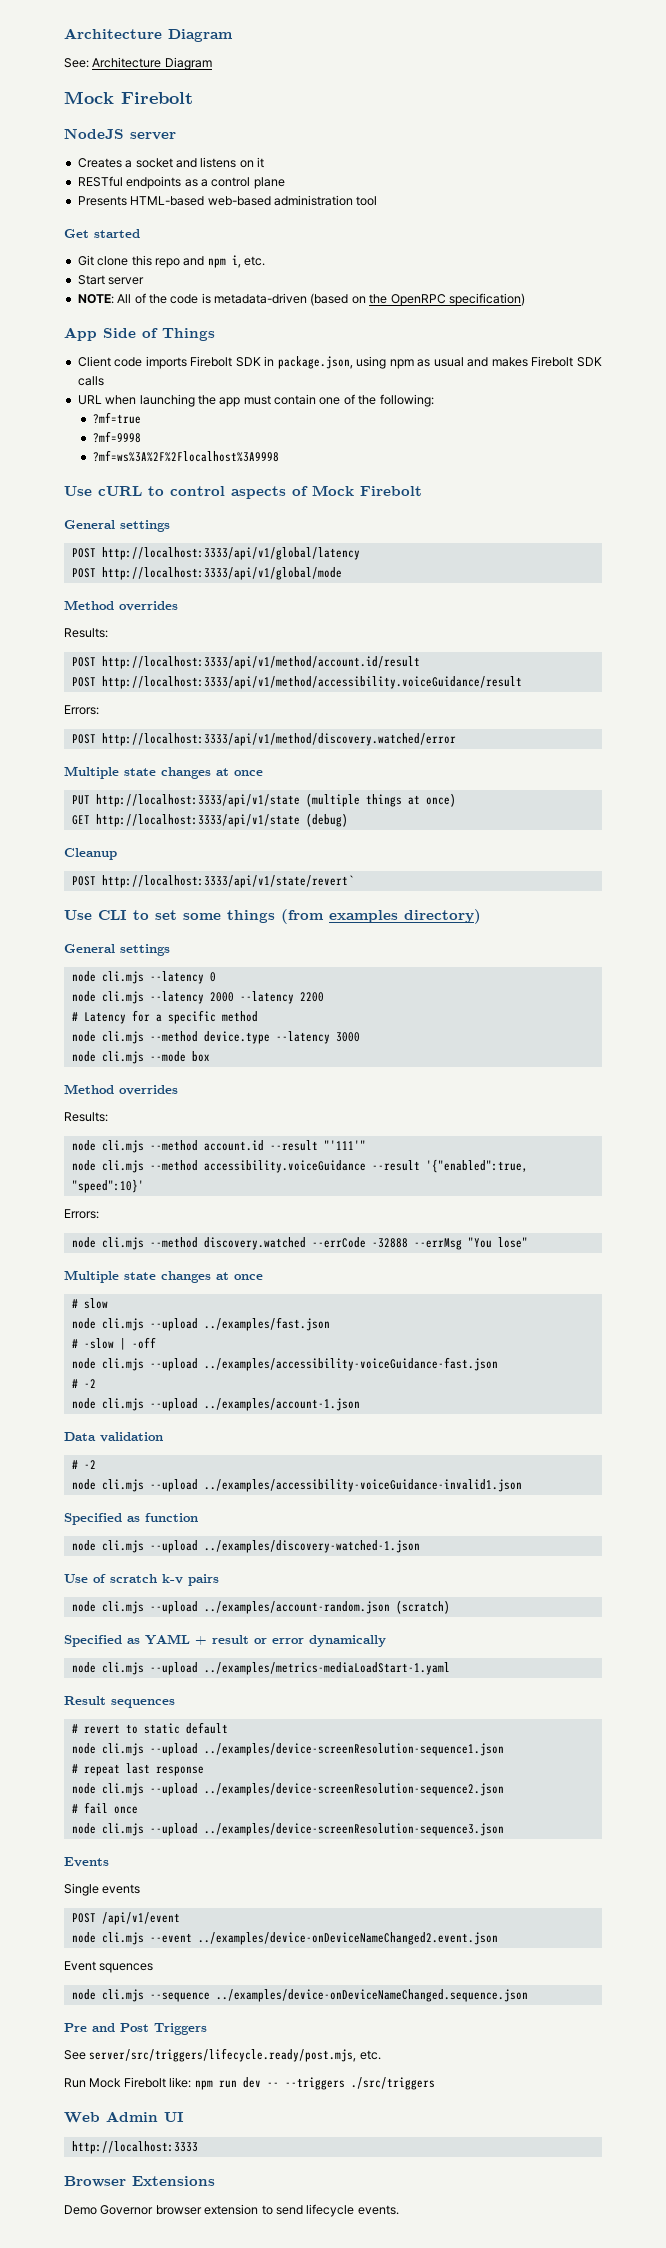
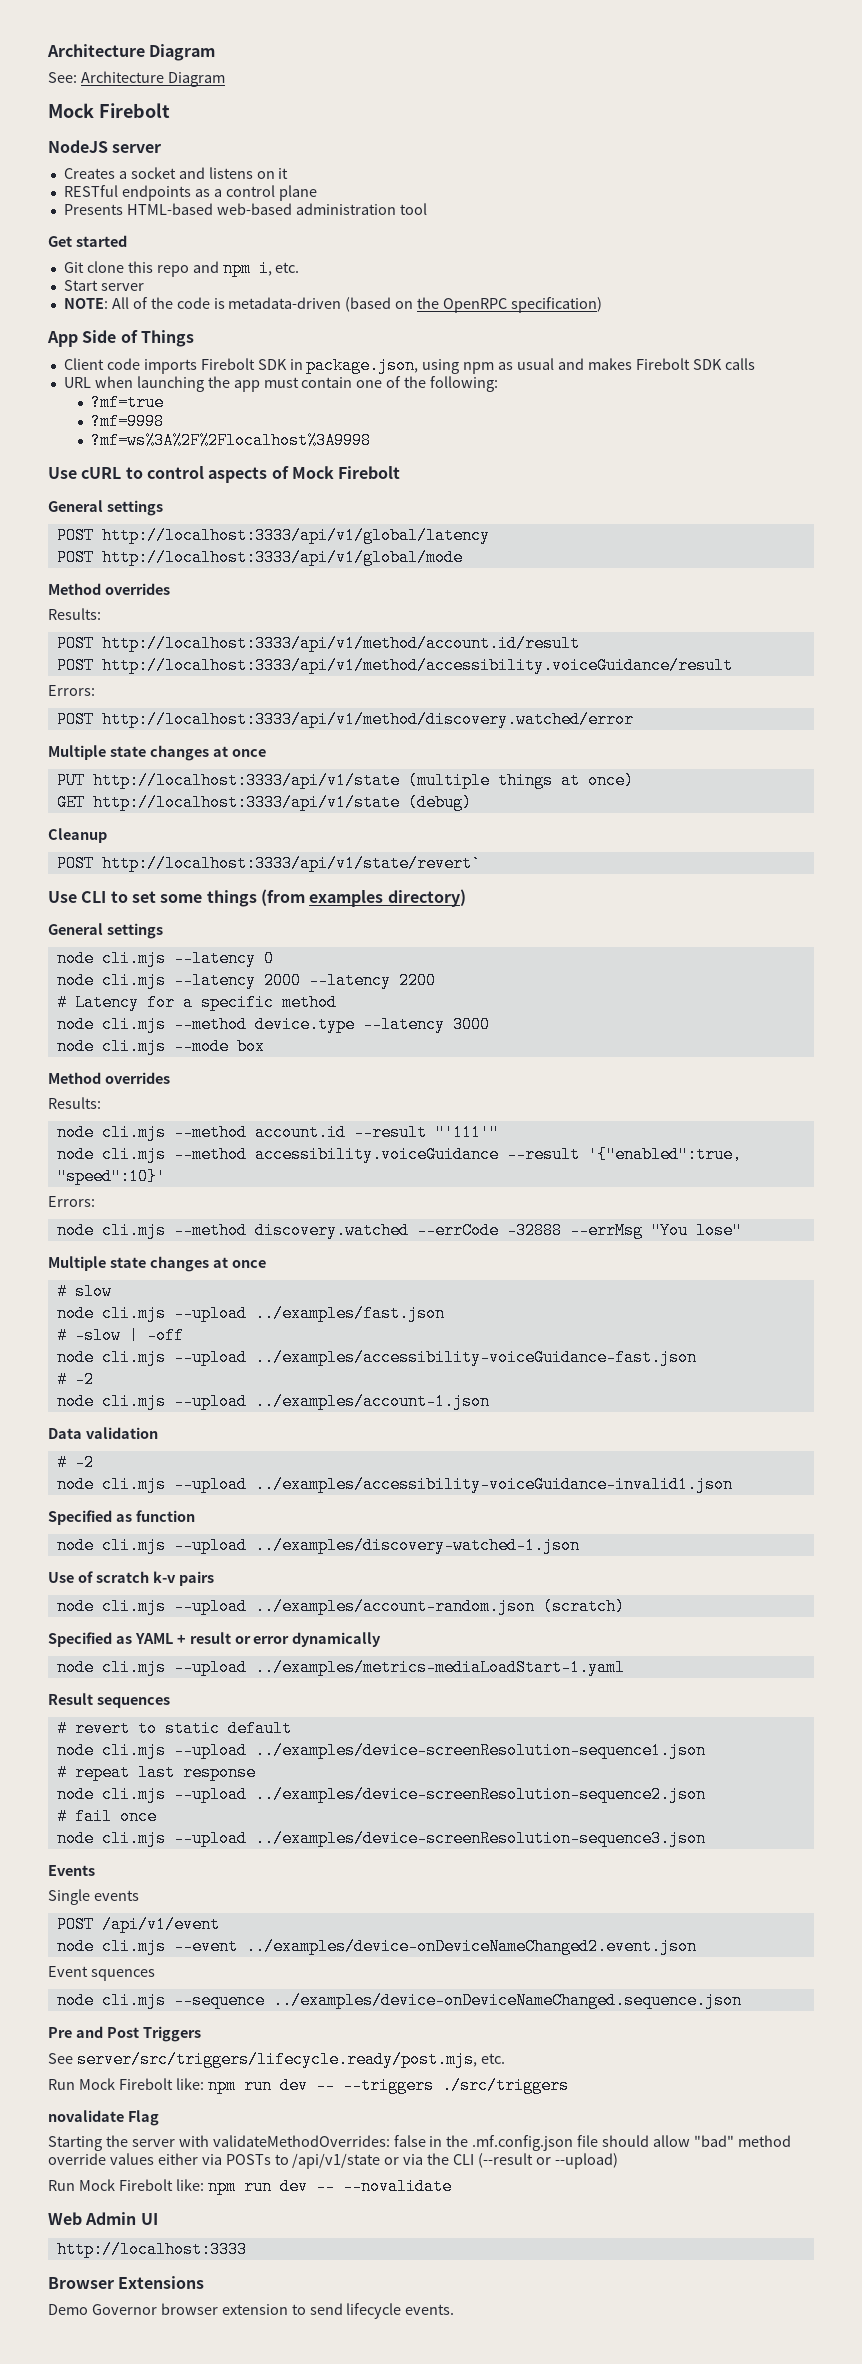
+ novalidate Flag
+ Starting the server with validateMethodOverrides: false in the .mf.config.json file should allow "bad" method override values either via POSTs to /api/v1/state or via the CLI (--result or --upload)
+ Run Mock Firebolt like: npm run dev -- --novalidate

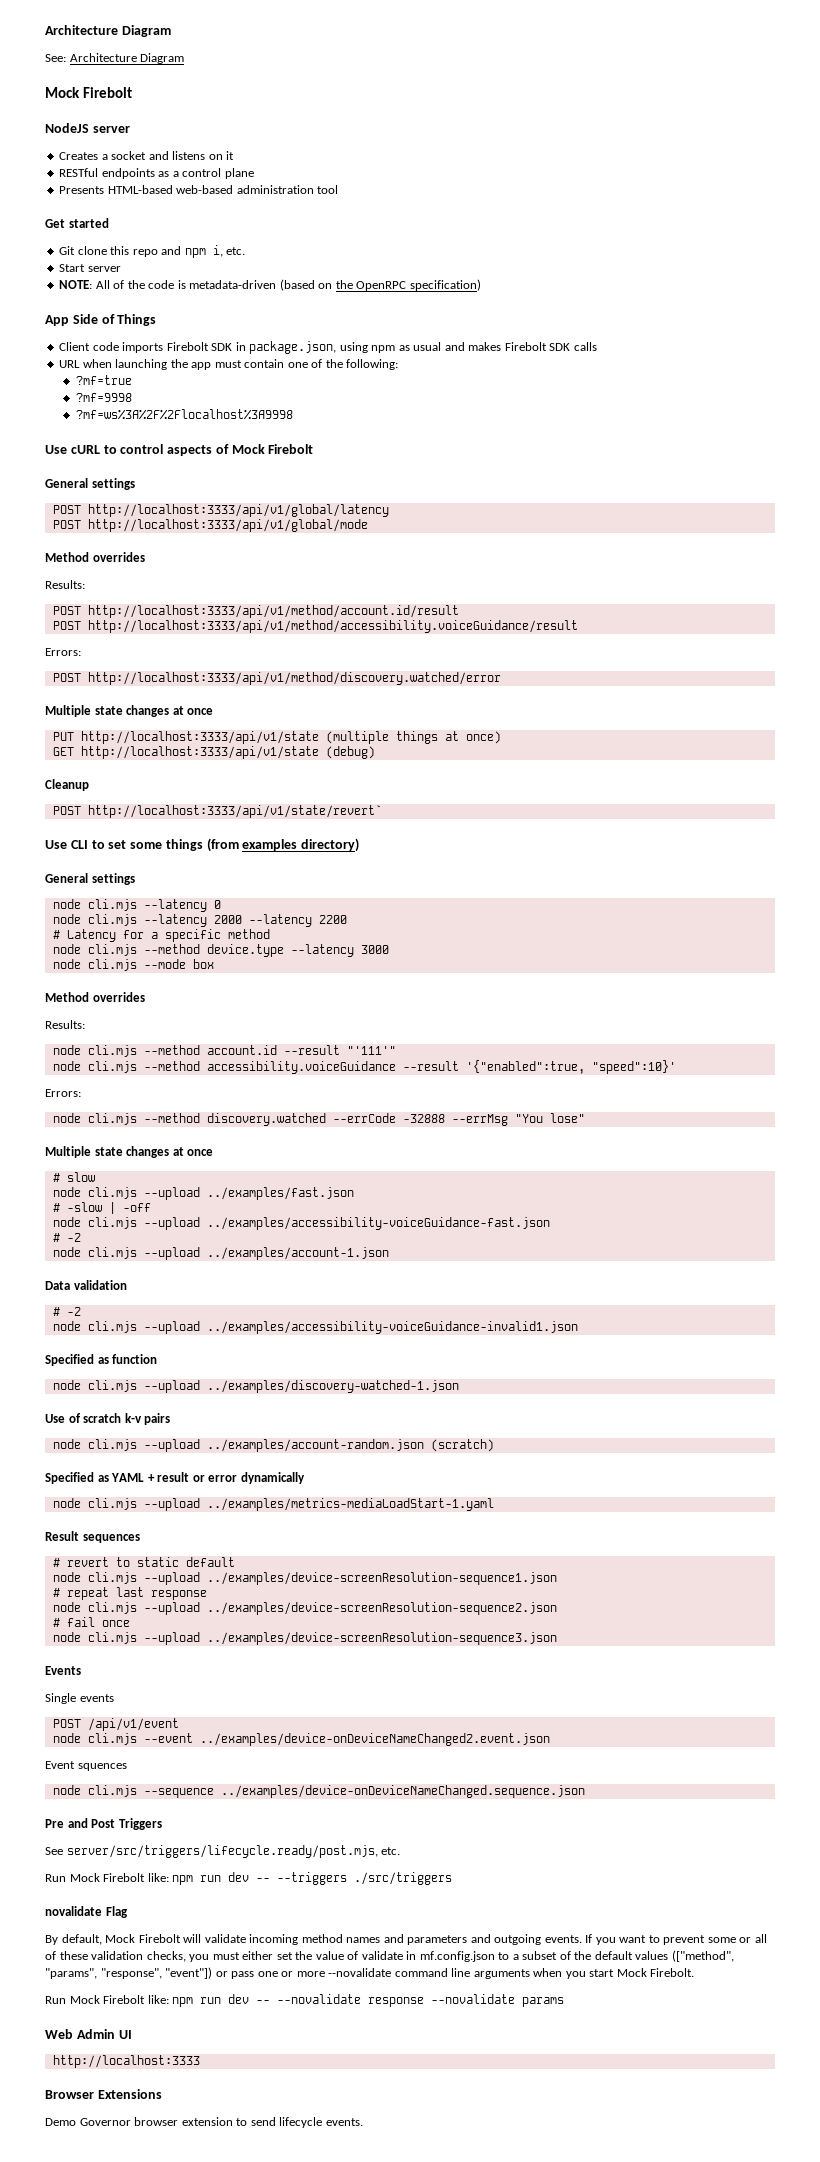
- Starting the server with validateMethodOverrides: false in the .mf.config.json file should allow "bad" method override values either via POSTs to /api/v1/state or via the CLI (--result or --upload)
+ By default, Mock Firebolt will validate incoming method names and parameters and outgoing events. If you want to prevent some or all of these validation checks, you must either set the value of validate in mf.config.json to a subset of the default values (["method", "params", "response", "event"]) or pass one or more --novalidate command line arguments when you start Mock Firebolt.
- Run Mock Firebolt like: npm run dev -- --novalidate
+ Run Mock Firebolt like: npm run dev -- --novalidate response --novalidate params

